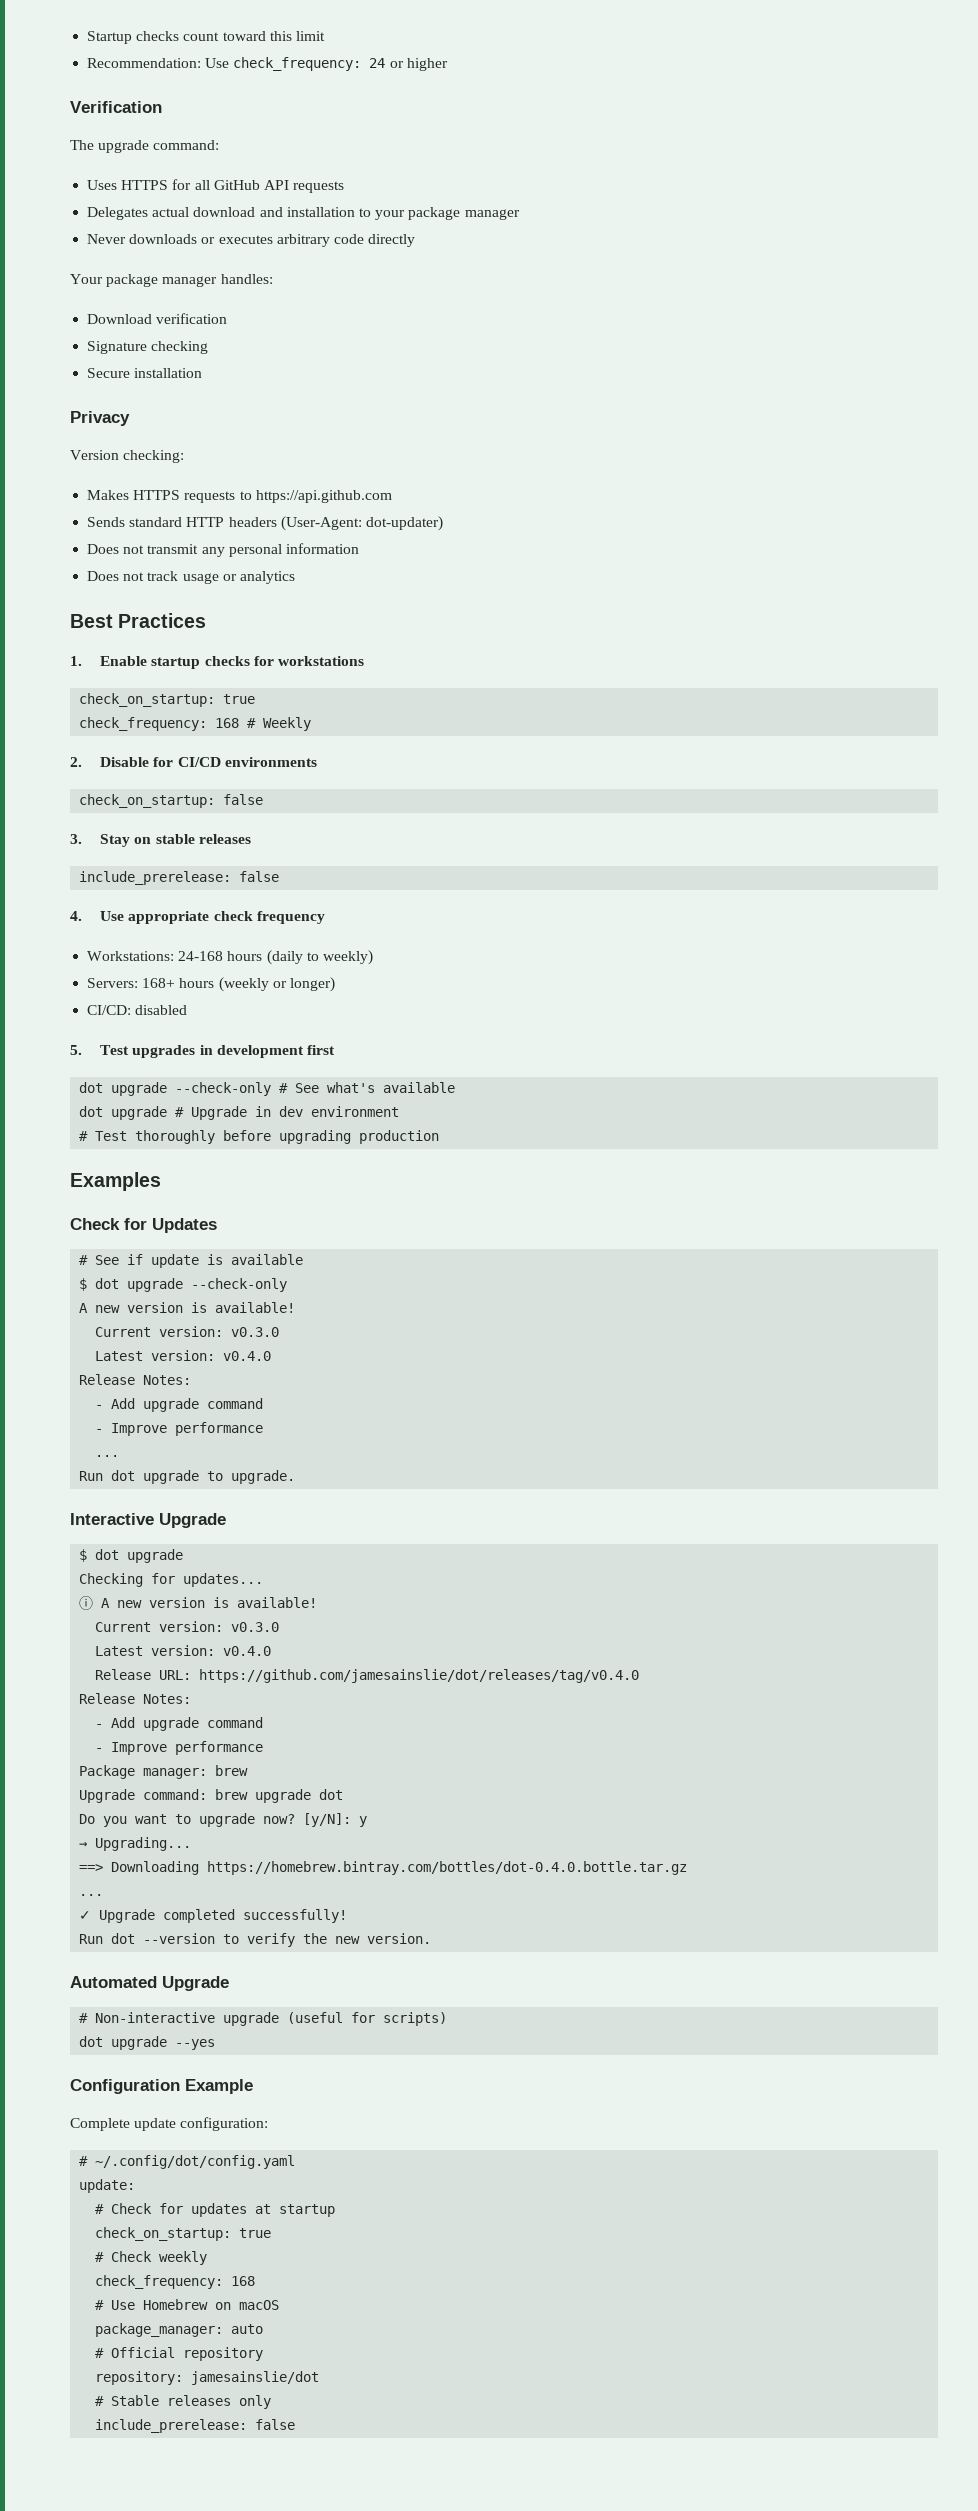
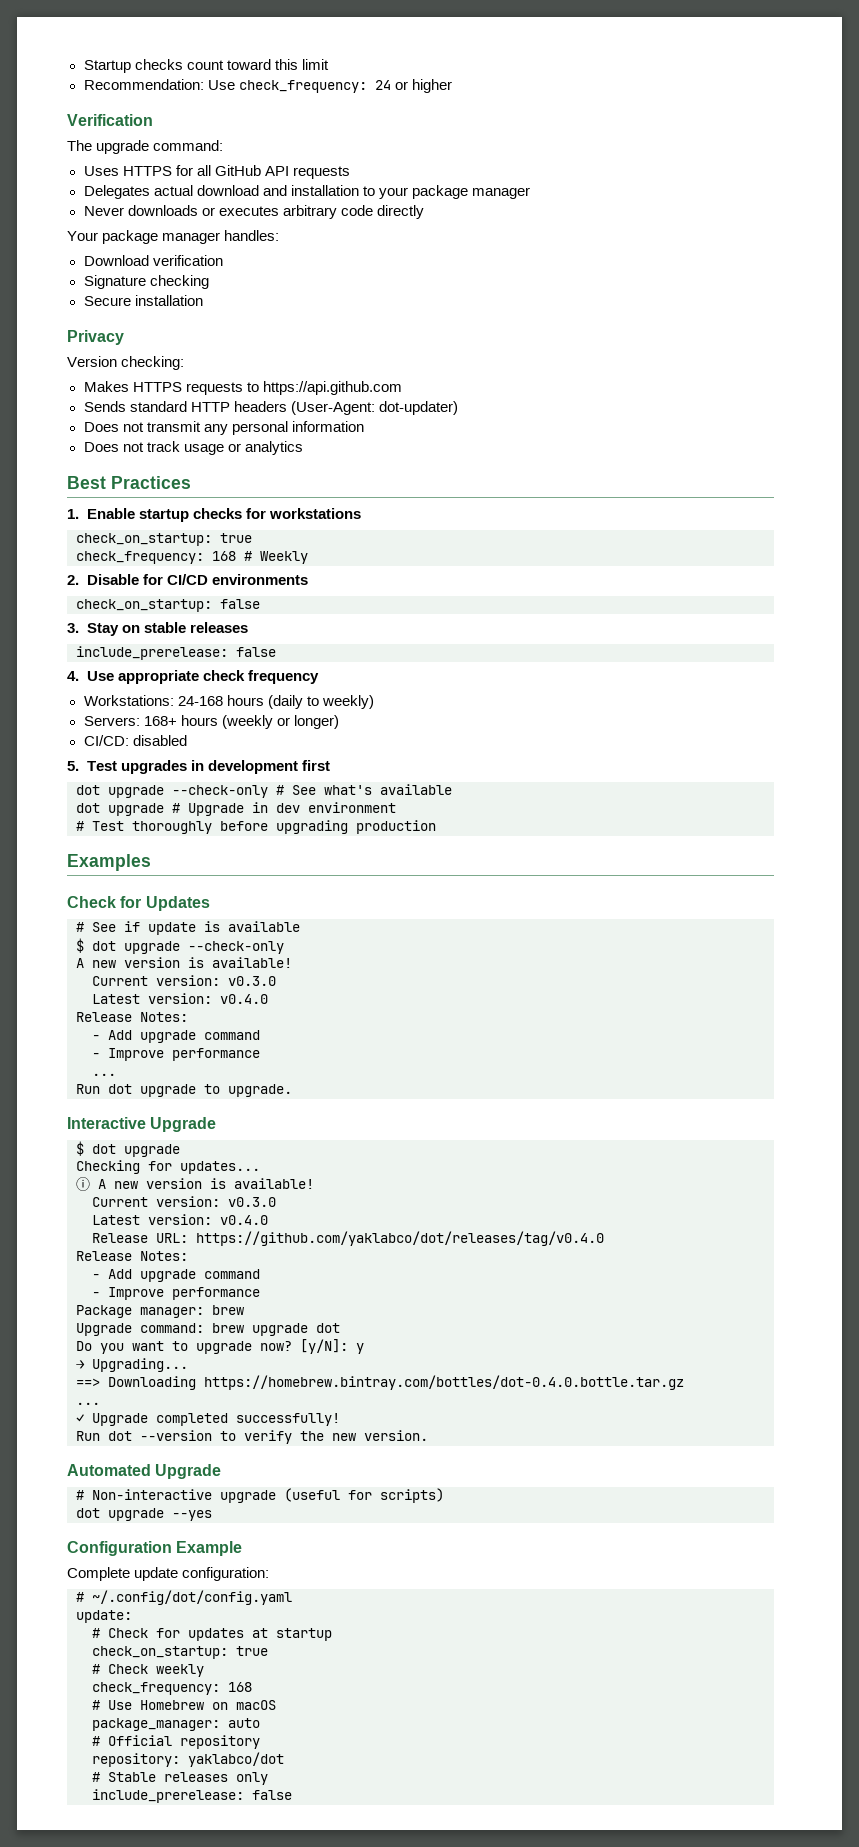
- Release URL: https://github.com/jamesainslie/dot/releases/tag/v0.4.0
+ Release URL: https://github.com/yaklabco/dot/releases/tag/v0.4.0
- repository: jamesainslie/dot
+ repository: yaklabco/dot

